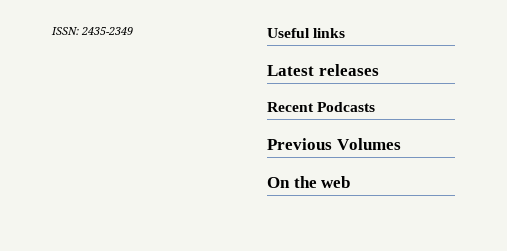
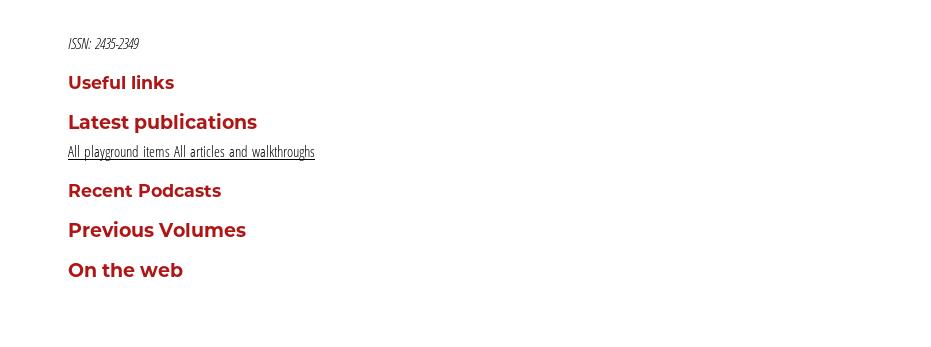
- Latest releases
+ Latest publications
+ All playground items All articles and walkthroughs

